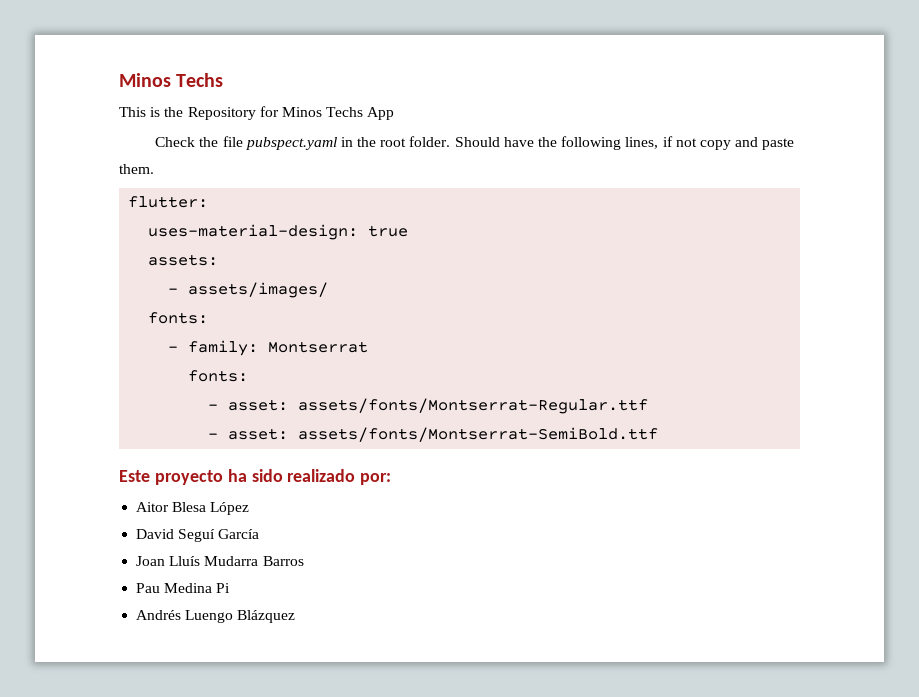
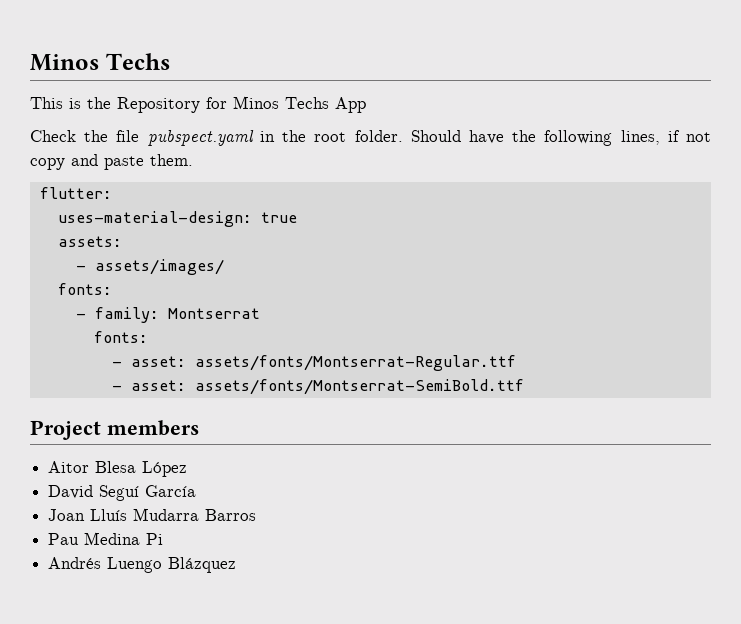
- Este proyecto ha sido realizado por:
+ Project members

